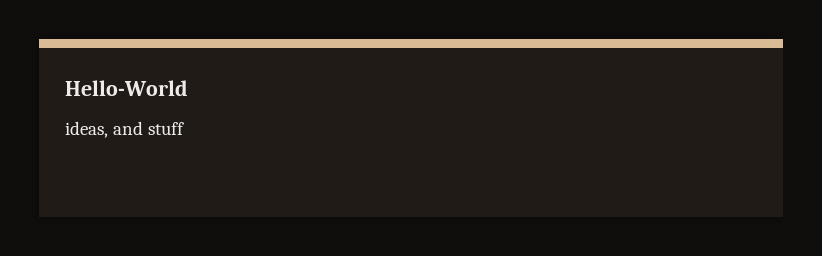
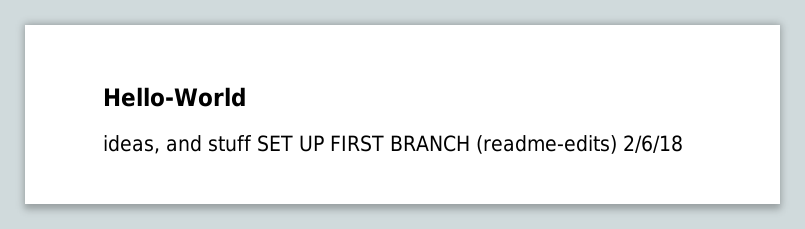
- ideas, and stuff
+ ideas, and stuff SET UP FIRST BRANCH (readme-edits) 2/6/18

